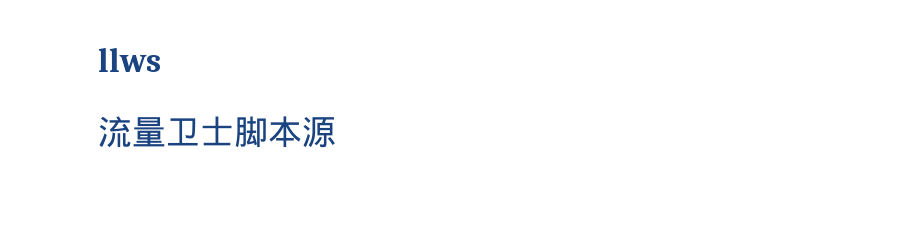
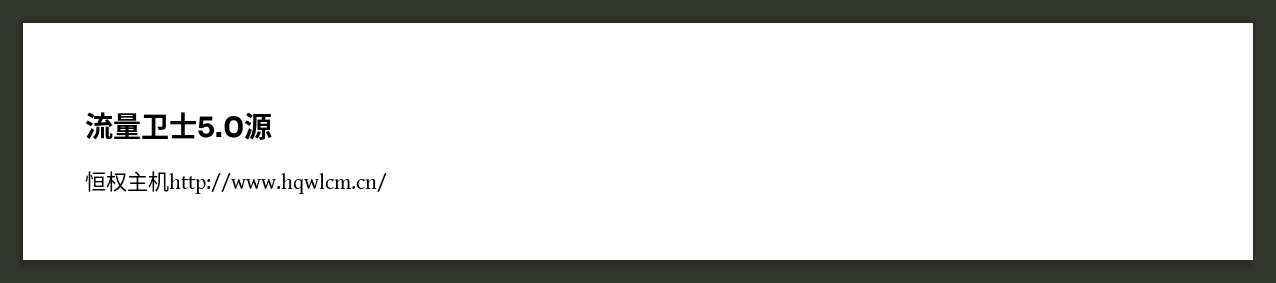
- llws
- 流量卫士脚本源
+ 流量卫士5.0源
+ 恒权主机http://www.hqwlcm.cn/

